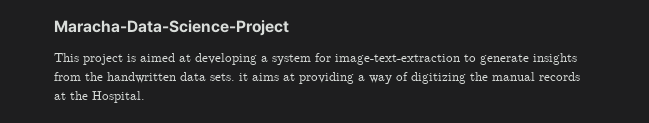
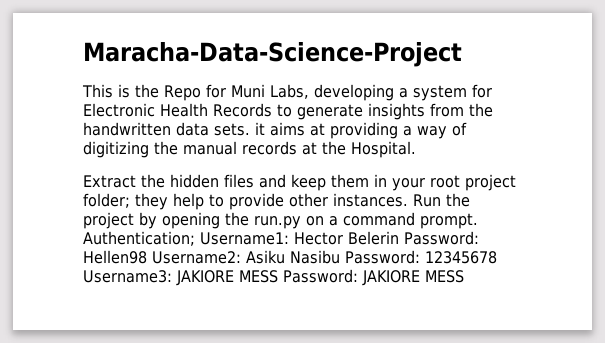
- This project is aimed at developing a system for image-text-extraction to generate insights from the handwritten data sets. it aims at providing a way of digitizing the manual records at the Hospital.
+ This is the Repo for Muni Labs, developing a system for Electronic Health Records to generate insights from the handwritten data sets. it aims at providing a way of digitizing the manual records at the Hospital.
+ Extract the hidden files and keep them in your root project folder; they help to provide other instances. Run the project by opening the run.py on a command prompt. Authentication; Username1: Hector Belerin Password: Hellen98 Username2: Asiku Nasibu Password: 12345678 Username3: JAKIORE MESS Password: JAKIORE MESS

